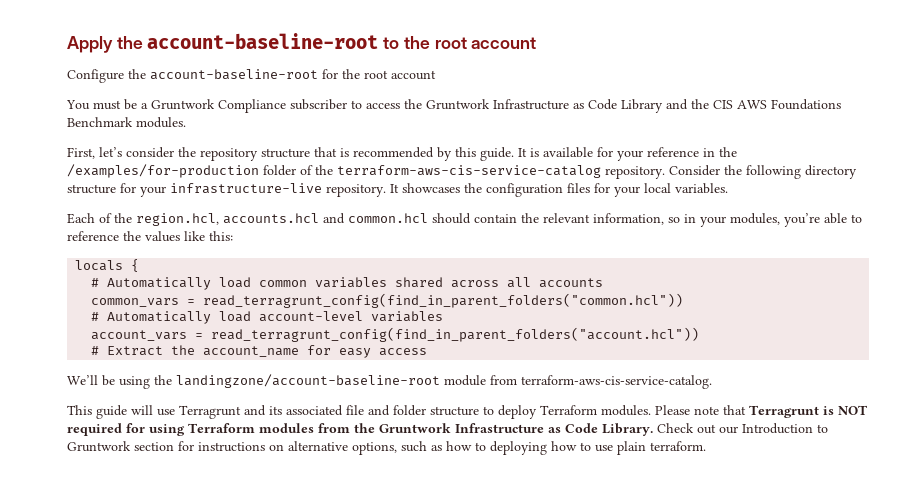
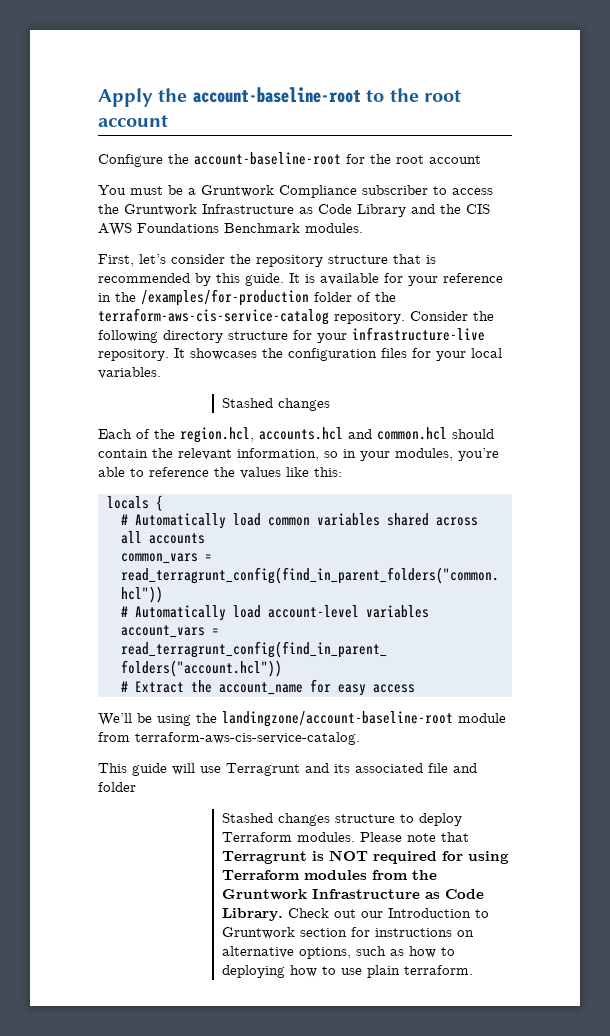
  It showcases the configuration files for your local variables.
+ Stashed changes
- This guide will use Terragrunt and its associated file and folder structure to deploy Terraform modules.
+ This guide will use Terragrunt and its associated file and folder
+ Stashed changes structure to deploy Terraform modules.

